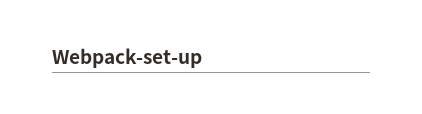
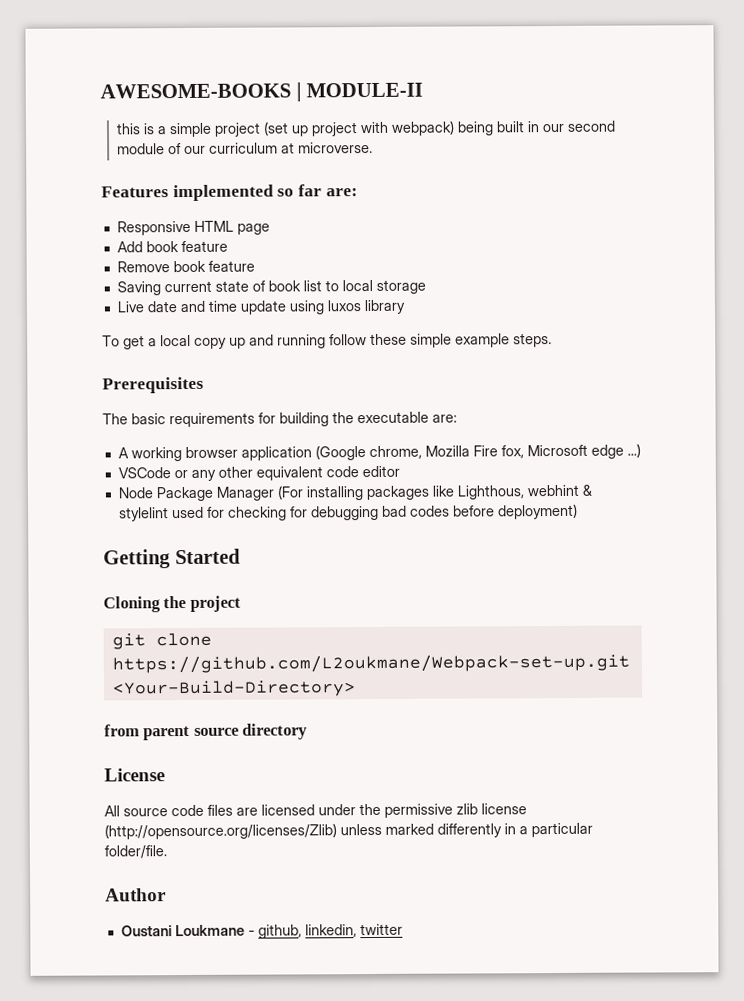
- Webpack-set-up
+ AWESOME-BOOKS | MODULE-II
+ this is a simple project (set up project with webpack) being built in our second module of our curriculum at microverse.
+ Features implemented so far are:
+ Responsive HTML page
+ Add book feature
+ Remove book feature
+ Saving current state of book list to local storage
+ Live date and time update using luxos library
+ To get a local copy up and running follow these simple example steps.
+ Prerequisites
+ The basic requirements for building the executable are:
+ A working browser application (Google chrome, Mozilla Fire fox, Microsoft edge ...)
+ VSCode or any other equivalent code editor
+ Node Package Manager (For installing packages like Lighthous, webhint & stylelint used for checking for debugging bad codes before deployment)
+ Getting Started
+ Cloning the project
+ git clone https://github.com/L2oukmane/Webpack-set-up.git <Your-Build-Directory>
+ from parent source directory
+ License
+ All source code files are licensed under the permissive zlib license (http://opensource.org/licenses/Zlib) unless marked differently in a particular folder/file.
+ Author
+ Oustani Loukmane - github, linkedin, twitter

